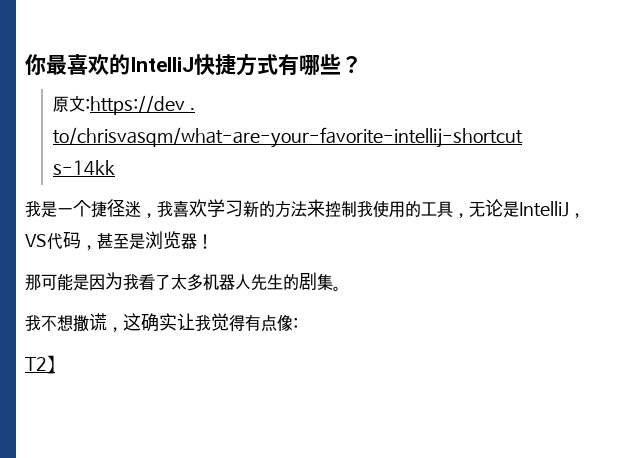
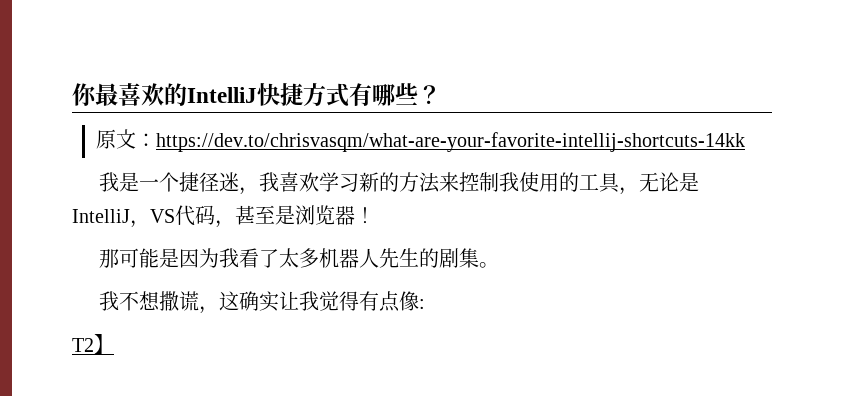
- 原文:https://dev . to/chrisvasqm/what-are-your-favorite-intellij-shortcut s-14kk
+ 原文：https://dev.to/chrisvasqm/what-are-your-favorite-intellij-shortcuts-14kk

